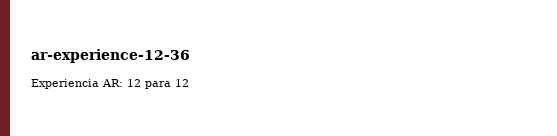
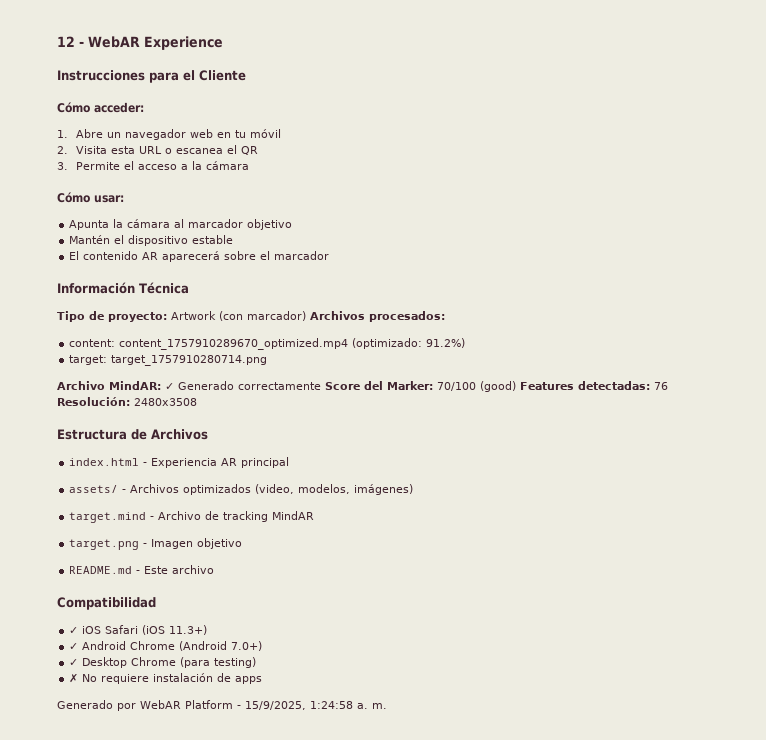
- ar-experience-12-36
- Experiencia AR: 12 para 12
+ 12 - WebAR Experience
+ Instrucciones para el Cliente
+ Cómo acceder:
+ 1. Abre un navegador web en tu móvil
+ 2. Visita esta URL o escanea el QR
+ 3. Permite el acceso a la cámara
+ Cómo usar:
+ Apunta la cámara al marcador objetivo
+ Mantén el dispositivo estable
+ El contenido AR aparecerá sobre el marcador
+ Información Técnica
+ Tipo de proyecto: Artwork (con marcador) Archivos procesados:
+ content: content_1757910289670_optimized.mp4 (optimizado: 91.2%)
+ target: target_1757910280714.png
+ Archivo MindAR: ✓ Generado correctamente Score del Marker: 70/100 (good) Features detectadas: 76 Resolución: 2480x3508
+ Estructura de Archivos
+ index.html - Experiencia AR principal
+ assets/ - Archivos optimizados (video, modelos, imágenes)
+ target.mind - Archivo de tracking MindAR
+ target.png - Imagen objetivo
+ README.md - Este archivo
+ Compatibilidad
+ ✓ iOS Safari (iOS 11.3+)
+ ✓ Android Chrome (Android 7.0+)
+ ✓ Desktop Chrome (para testing)
+ ✗ No requiere instalación de apps
+ Generado por WebAR Platform - 15/9/2025, 1:24:58 a. m.

